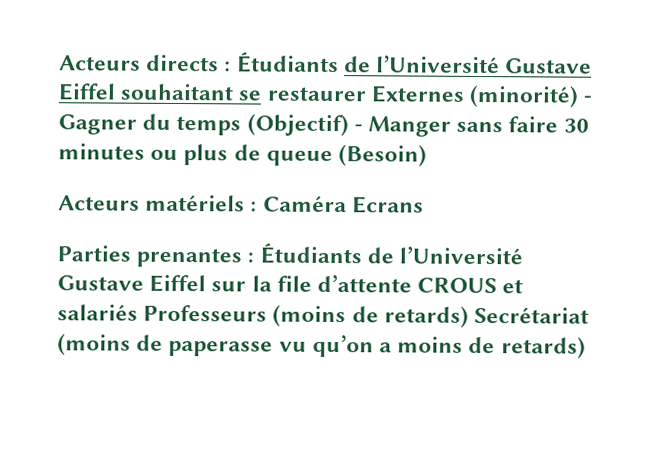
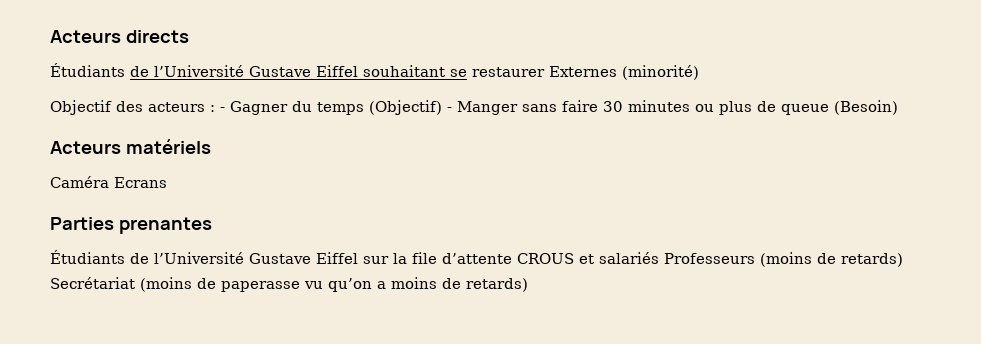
- Acteurs directs : Étudiants de l’Université Gustave Eiffel souhaitant se restaurer Externes (minorité) - Gagner du temps (Objectif) - Manger sans faire 30 minutes ou plus de queue (Besoin)
+ Acteurs directs
+ Étudiants de l’Université Gustave Eiffel souhaitant se restaurer Externes (minorité)
+ Objectif des acteurs : - Gagner du temps (Objectif) - Manger sans faire 30 minutes ou plus de queue (Besoin)
- Acteurs matériels : Caméra Ecrans
+ Acteurs matériels
+ Caméra Ecrans
- Parties prenantes : Étudiants de l’Université Gustave Eiffel sur la file d’attente CROUS et salariés Professeurs (moins de retards) Secrétariat (moins de paperasse vu qu’on a moins de retards)
+ Parties prenantes
+ Étudiants de l’Université Gustave Eiffel sur la file d’attente CROUS et salariés Professeurs (moins de retards) Secrétariat (moins de paperasse vu qu’on a moins de retards)

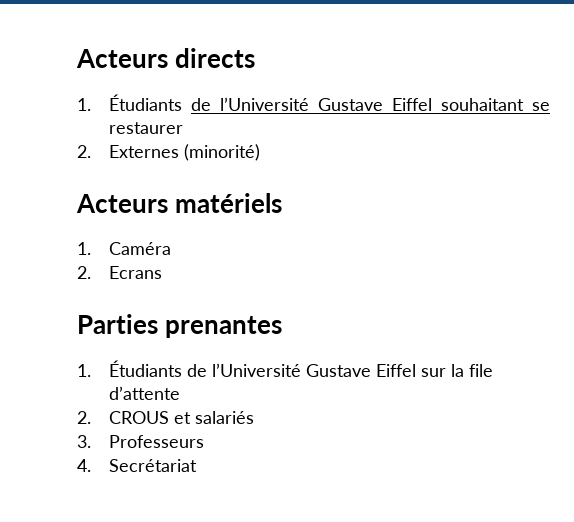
- Étudiants de l’Université Gustave Eiffel souhaitant se restaurer Externes (minorité)
+ 1. Étudiants de l’Université Gustave Eiffel souhaitant se restaurer
+ 2. Externes (minorité)
- Objectif des acteurs : - Gagner du temps (Objectif) - Manger sans faire 30 minutes ou plus de queue (Besoin)
- Caméra Ecrans
+ 1. Caméra
+ 2. Ecrans
- Étudiants de l’Université Gustave Eiffel sur la file d’attente CROUS et salariés Professeurs (moins de retards) Secrétariat (moins de paperasse vu qu’on a moins de retards)
+ 1. Étudiants de l’Université Gustave Eiffel sur la file d’attente
+ 2. CROUS et salariés
+ 3. Professeurs
+ 4. Secrétariat

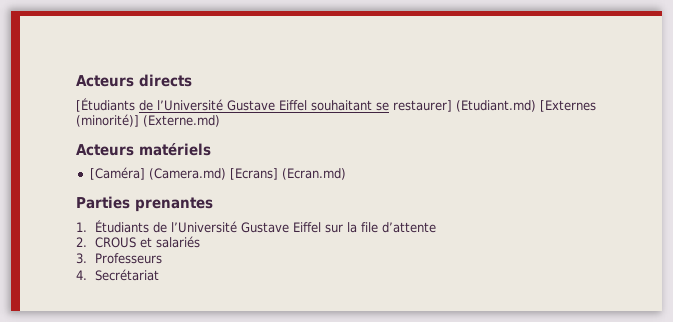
- 1. Étudiants de l’Université Gustave Eiffel souhaitant se restaurer
- 2. Externes (minorité)
+ [Étudiants de l’Université Gustave Eiffel souhaitant se restaurer] (Etudiant.md) [Externes (minorité)] (Externe.md)
  Acteurs matériels
- 1. Caméra
- 2. Ecrans
+ [Caméra] (Camera.md) [Ecrans] (Ecran.md)

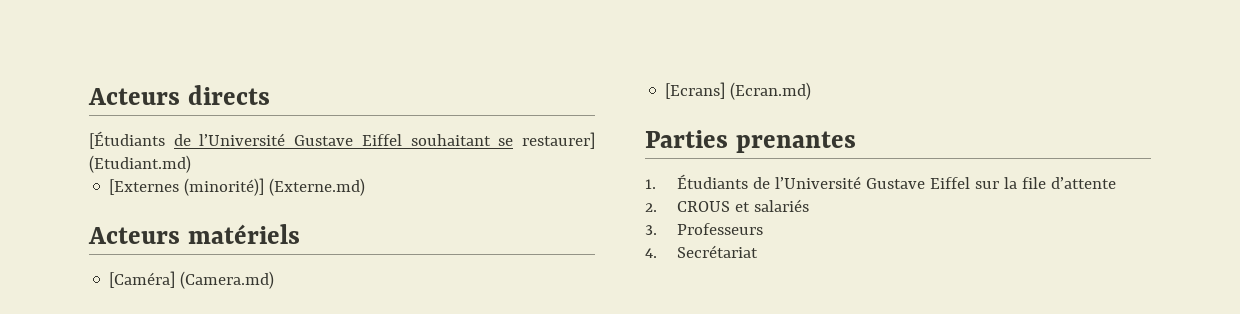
- [Étudiants de l’Université Gustave Eiffel souhaitant se restaurer] (Etudiant.md) [Externes (minorité)] (Externe.md)
+ [Étudiants de l’Université Gustave Eiffel souhaitant se restaurer] (Etudiant.md)
+ [Externes (minorité)] (Externe.md)
- [Caméra] (Camera.md) [Ecrans] (Ecran.md)
+ [Caméra] (Camera.md)
+ [Ecrans] (Ecran.md)

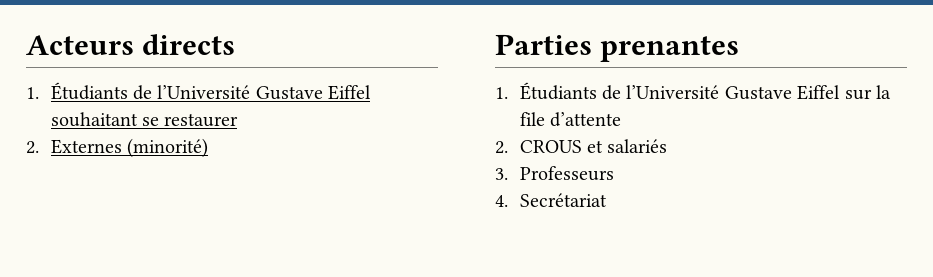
- [Étudiants de l’Université Gustave Eiffel souhaitant se restaurer] (Etudiant.md)
- [Externes (minorité)] (Externe.md)
- Acteurs matériels
- [Caméra] (Camera.md)
- [Ecrans] (Ecran.md)
+ 1. Étudiants de l’Université Gustave Eiffel souhaitant se restaurer
+ 2. Externes (minorité)

